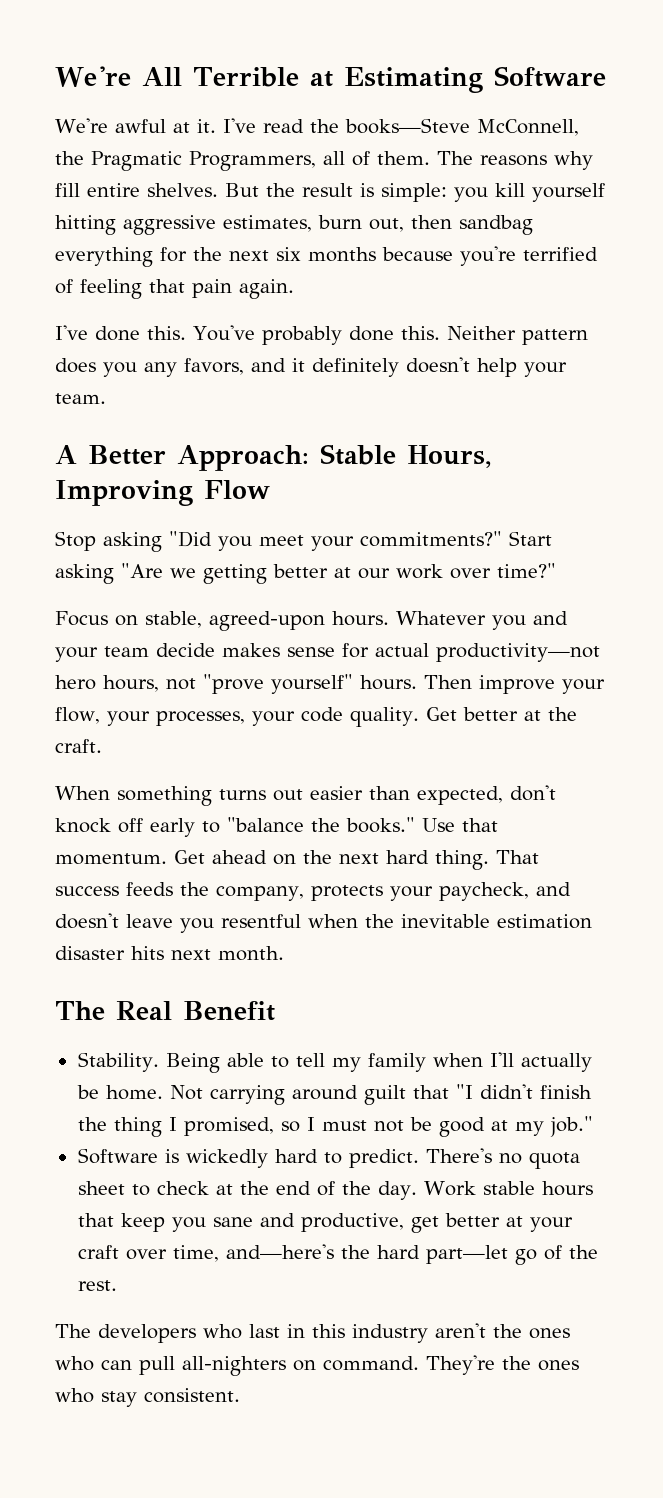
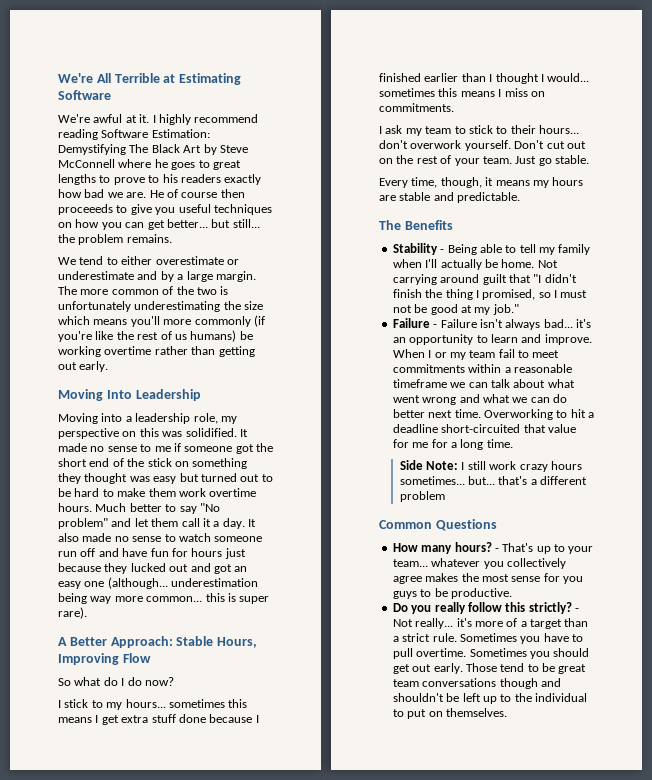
- I've read the books—Steve McConnell, the Pragmatic Programmers, all of them. The reasons why fill entire shelves. But the result is simple: you kill yourself hitting aggressive estimates, burn out, then sandbag everything for the next six months because you're terrified of feeling that pain again.
- I've done this. You've probably done this. Neither pattern does you any favors, and it definitely doesn't help your team.
+ I highly recommend reading Software Estimation: Demystifying The Black Art by Steve McConnell where he goes to great lengths to prove to his readers exactly how bad we are. He of course then proceeeds to give you useful techniques on how you can get better... but still... the problem remains.
+ We tend to either overestimate or underestimate and by a large margin. The more common of the two is unfortunately underestimating the size which means you'll more commonly (if you're like the rest of us humans) be working overtime rather than getting out early.
+ Moving Into Leadership
+ Moving into a leadership role, my perspective on this was solidified. It made no sense to me if someone got the short end of the stick on something they thought was easy but turned out to be hard to make them work overtime hours. Much better to say "No problem" and let them call it a day. It also made no sense to watch someone run off and have fun for hours just because they lucked out and got an easy one (although... underestimation being way more common... this is super rare).
- Stop asking "Did you meet your commitments?" Start asking "Are we getting better at our work over time?"
- Focus on stable, agreed-upon hours. Whatever you and your team decide makes sense for actual productivity—not hero hours, not "prove yourself" hours. Then improve your flow, your processes, your code quality. Get better at the craft.
- When something turns out easier than expected, don't knock off early to "balance the books." Use that momentum. Get ahead on the next hard thing. That success feeds the company, protects your paycheck, and doesn't leave you resentful when the inevitable estimation disaster hits next month.
- The Real Benefit
- Stability. Being able to tell my family when I'll actually be home.
+ So what do I do now?
+ I stick to my hours... sometimes this means I get extra stuff done because I finished earlier than I thought I would... sometimes this means I miss on commitments.
+ I ask my team to stick to their hours... don't overwork yourself. Don't cut out on the rest of your team. Just go stable.
+ Every time, though, it means my hours are stable and predictable.
+ The Benefits
+ Stability - Being able to tell my family when I'll actually be home.
- Software is wickedly hard to predict. There's no quota sheet to check at the end of the day. Work stable hours that keep you sane and productive, get better at your craft over time, and—here's the hard part—let go of the rest.
- The developers who last in this industry aren't the ones who can pull all-nighters on command. They're the ones who stay consistent.
+ Failure - Failure isn't always bad... it's an opportunity to learn and improve. When I or my team fail to meet commitments within a reasonable timeframe we can talk about what went wrong and what we can do better next time. Overworking to hit a deadline short-circuited that value for me for a long time.
+ Side Note: I still work crazy hours sometimes... but... that's a different problem
+ Common Questions
+ How many hours? - That's up to your team... whatever you collectively agree makes the most sense for you guys to be productive.
+ Do you really follow this strictly? - Not really... it's more of a target than a strict rule. Sometimes you have to pull overtime. Sometimes you should get out early. Those tend to be great team conversations though and shouldn't be left up to the individual to put on themselves.

